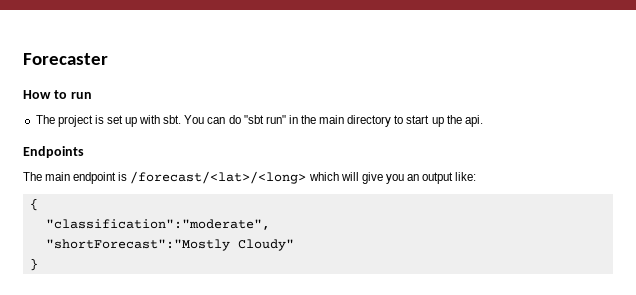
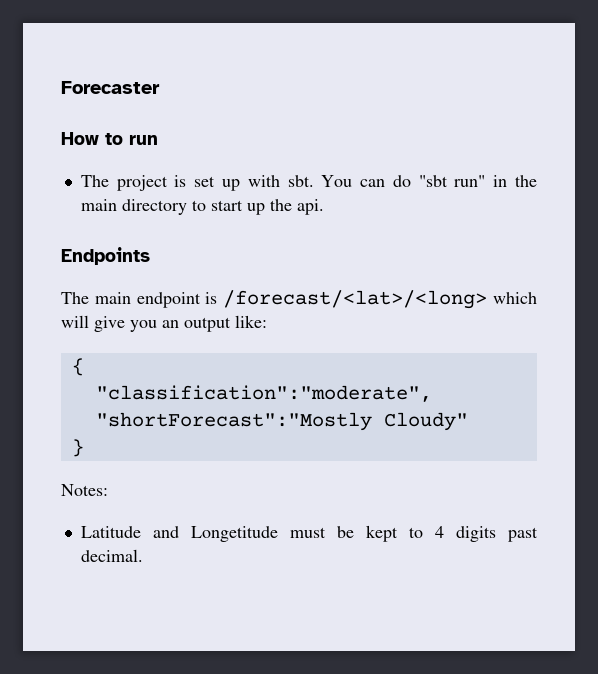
+ Notes:
+ Latitude and Longetitude must be kept to 4 digits past decimal.

